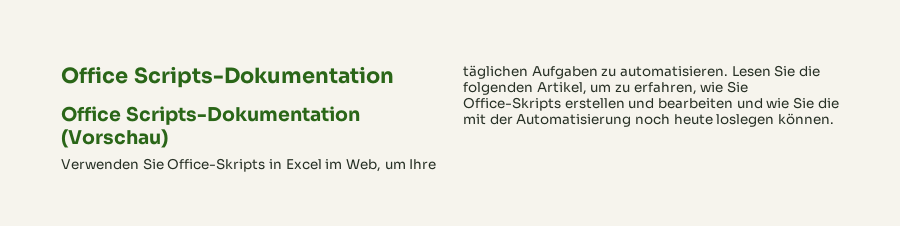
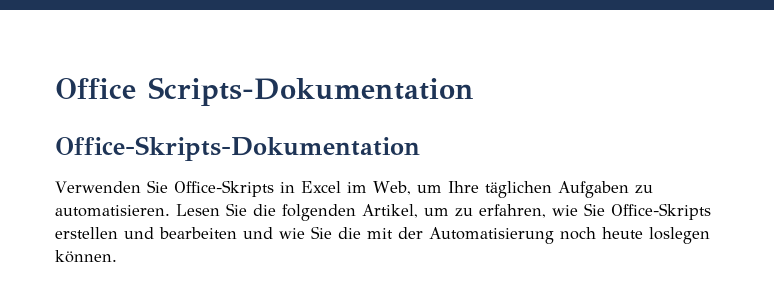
- Office Scripts-Dokumentation (Vorschau)
+ Office-Skripts-Dokumentation

